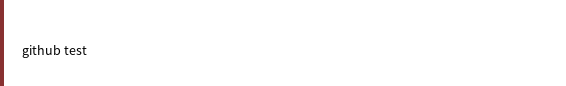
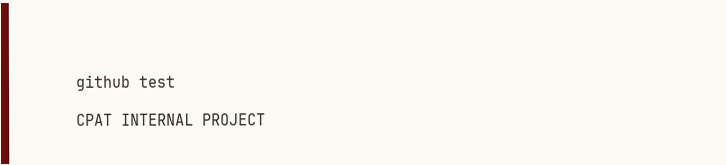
+ CPAT INTERNAL PROJECT

